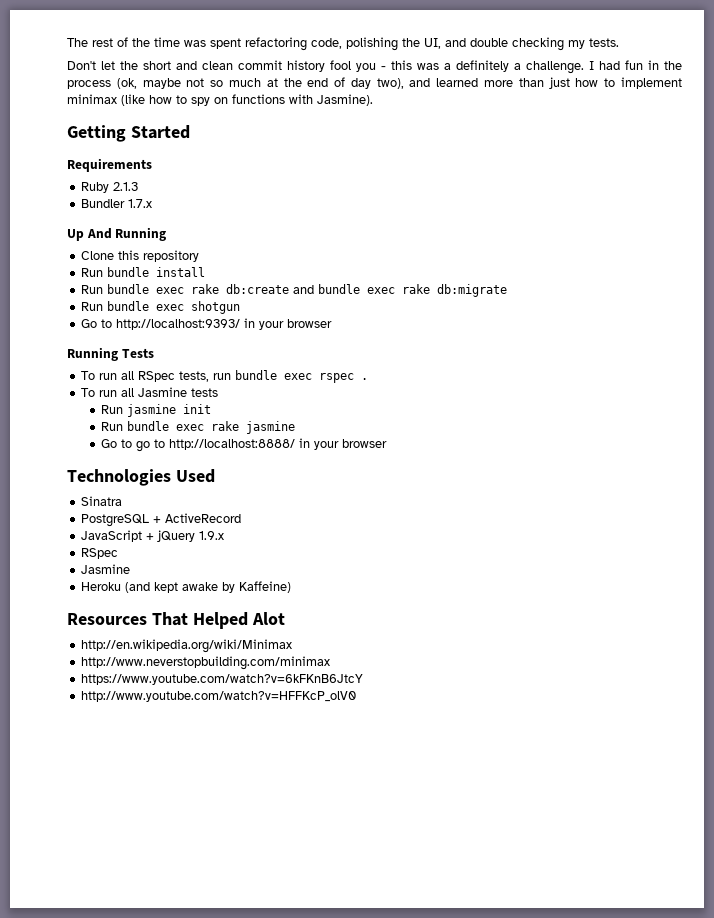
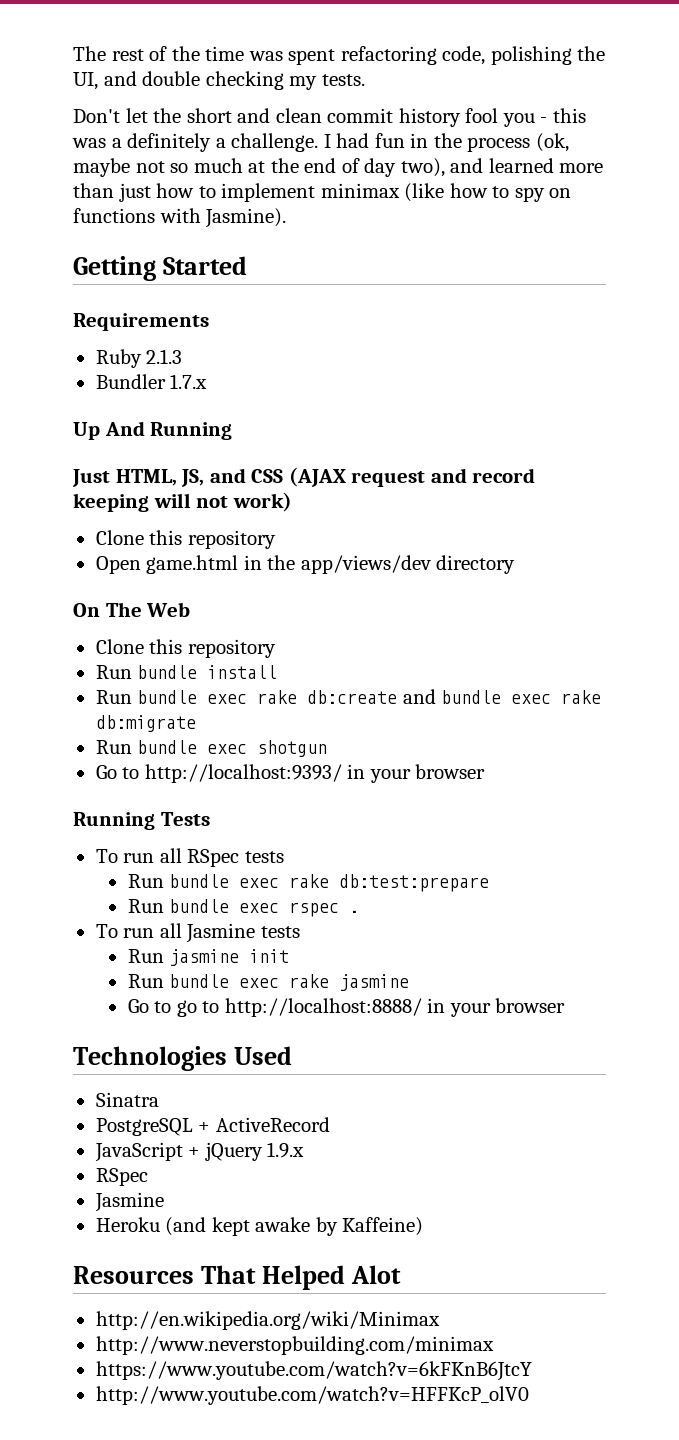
+ Just HTML, JS, and CSS (AJAX request and record keeping will not work)
+ Clone this repository
+ Open game.html in the app/views/dev directory
+ On The Web
- To run all RSpec tests, run bundle exec rspec .
+ To run all RSpec tests
+ Run bundle exec rake db:test:prepare
+ Run bundle exec rspec .

